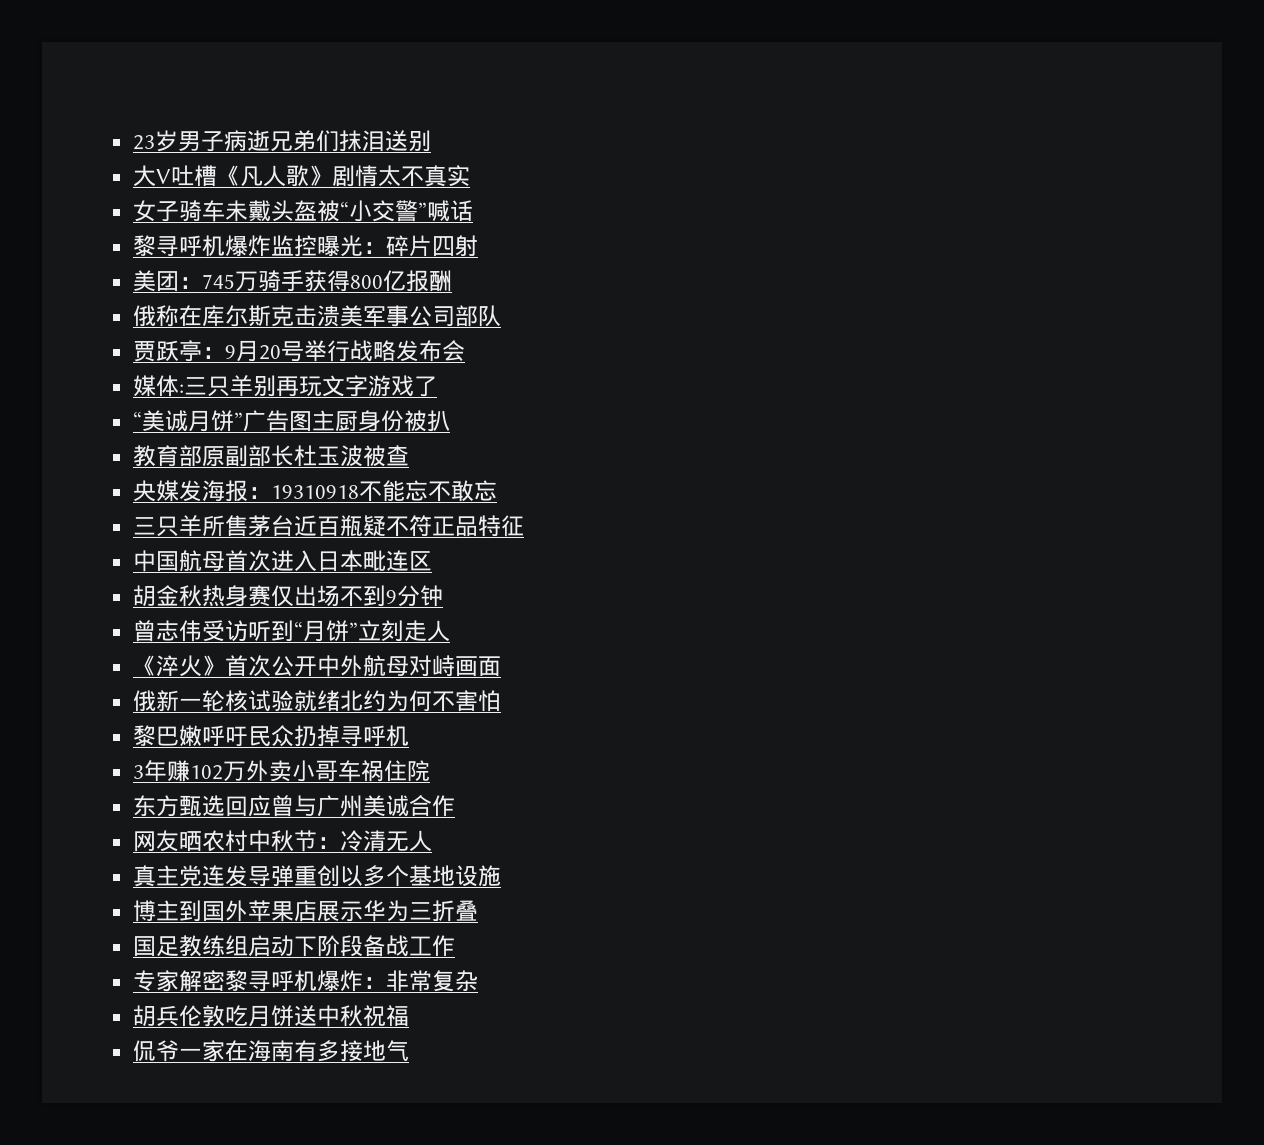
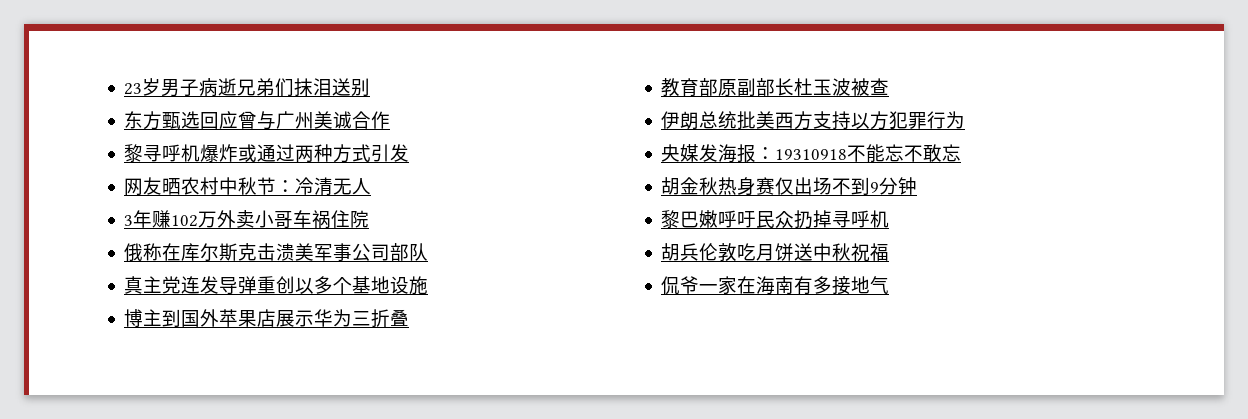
- 大V吐槽《凡人歌》剧情太不真实
- 女子骑车未戴头盔被“小交警”喊话
- 黎寻呼机爆炸监控曝光：碎片四射
- 美团：745万骑手获得800亿报酬
+ 东方甄选回应曾与广州美诚合作
+ 黎寻呼机爆炸或通过两种方式引发
+ 网友晒农村中秋节：冷清无人
+ 3年赚102万外卖小哥车祸住院
- 贾跃亭：9月20号举行战略发布会
- 媒体:三只羊别再玩文字游戏了
- “美诚月饼”广告图主厨身份被扒
- 教育部原副部长杜玉波被查
- 央媒发海报：19310918不能忘不敢忘
- 三只羊所售茅台近百瓶疑不符正品特征
- 中国航母首次进入日本毗连区
- 胡金秋热身赛仅出场不到9分钟
- 曾志伟受访听到“月饼”立刻走人
- 《淬火》首次公开中外航母对峙画面
- 俄新一轮核试验就绪北约为何不害怕
- 黎巴嫩呼吁民众扔掉寻呼机
- 3年赚102万外卖小哥车祸住院
- 东方甄选回应曾与广州美诚合作
- 网友晒农村中秋节：冷清无人
- 国足教练组启动下阶段备战工作
- 专家解密黎寻呼机爆炸：非常复杂
+ 教育部原副部长杜玉波被查
+ 伊朗总统批美西方支持以方犯罪行为
+ 央媒发海报：19310918不能忘不敢忘
+ 胡金秋热身赛仅出场不到9分钟
+ 黎巴嫩呼吁民众扔掉寻呼机

